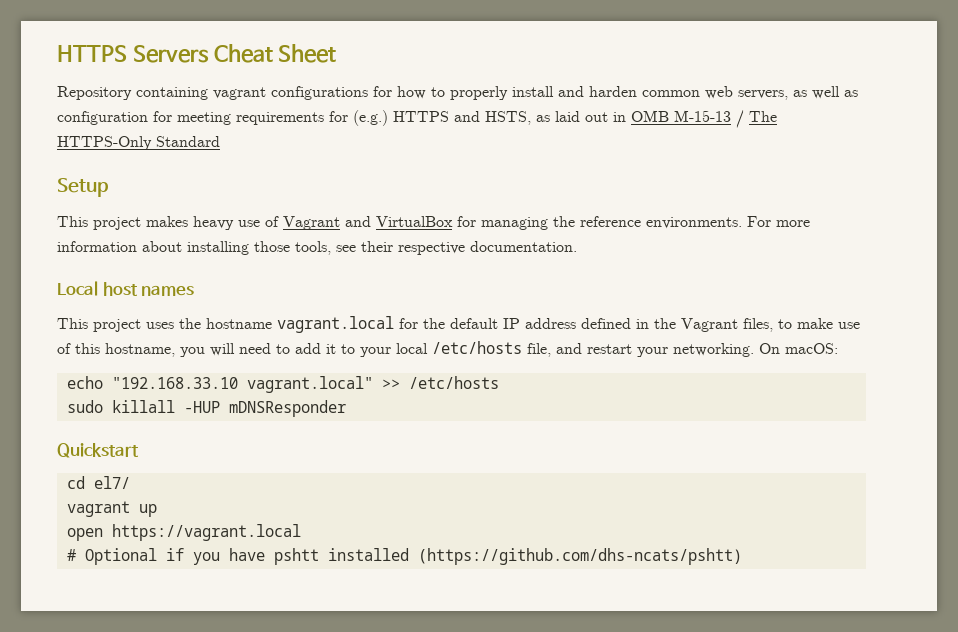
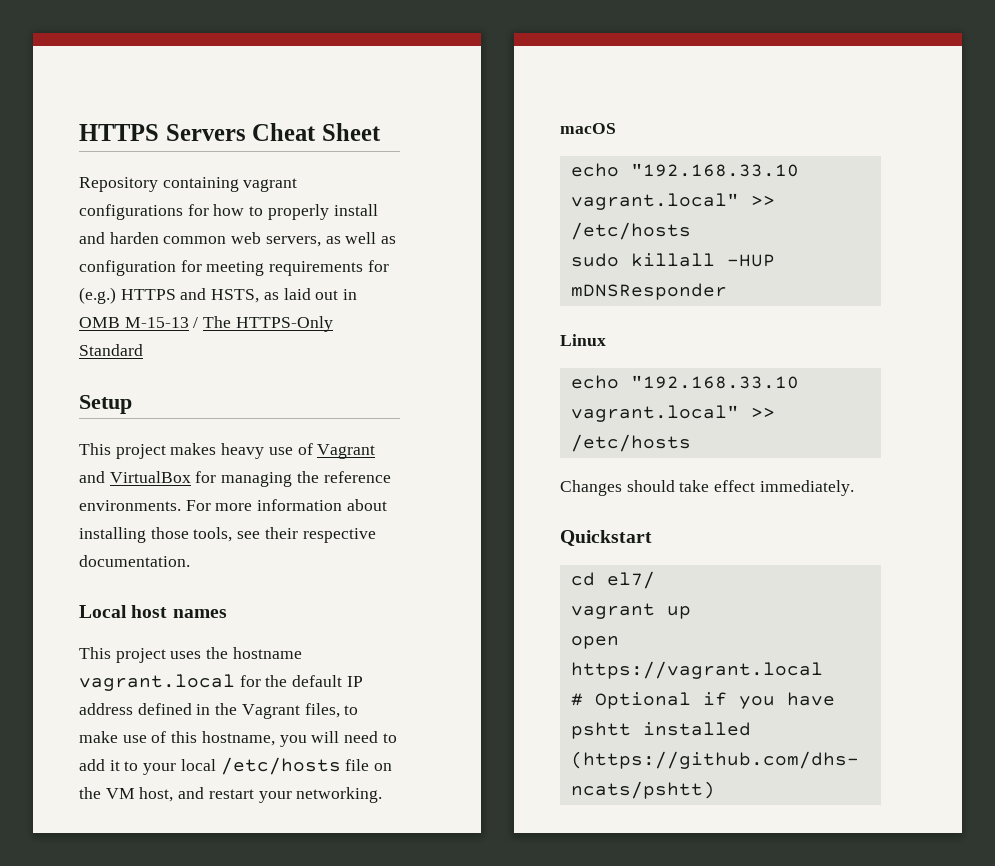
- This project uses the hostname vagrant.local for the default IP address defined in the Vagrant files, to make use of this hostname, you will need to add it to your local /etc/hosts file, and restart your networking. On macOS:
+ This project uses the hostname vagrant.local for the default IP address defined in the Vagrant files, to make use of this hostname, you will need to add it to your local /etc/hosts file on the VM host, and restart your networking.
+ macOS
+ Linux
+ echo "192.168.33.10 vagrant.local" >> /etc/hosts
+ Changes should take effect immediately.

